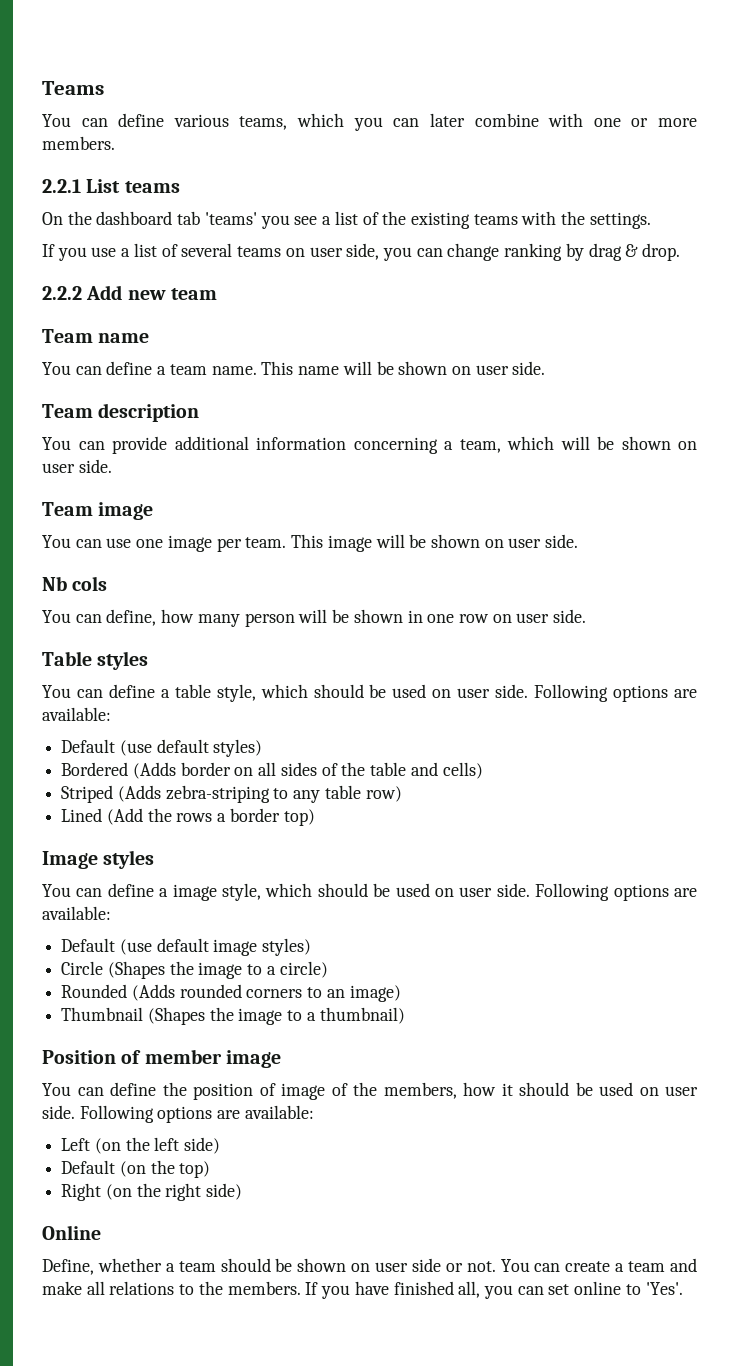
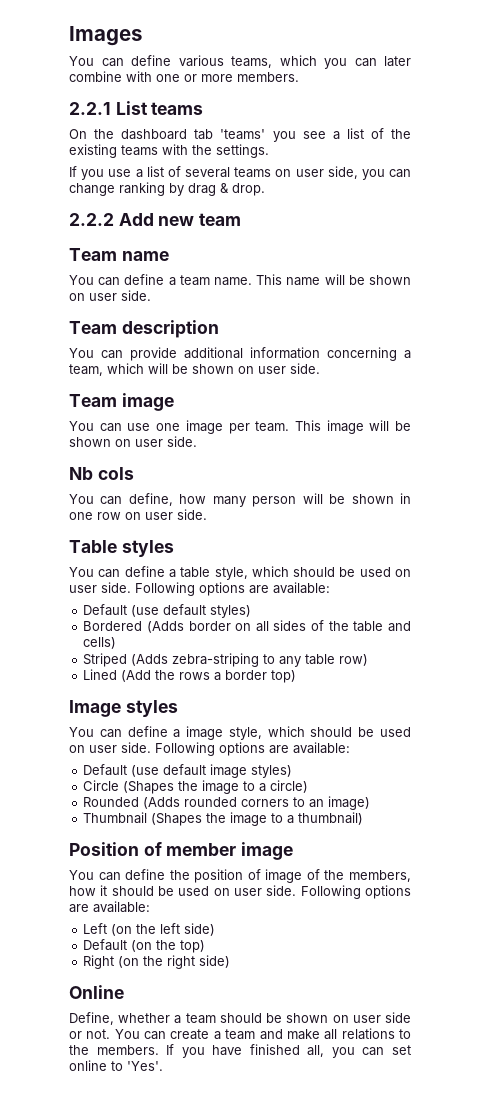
- Teams
+ Images

